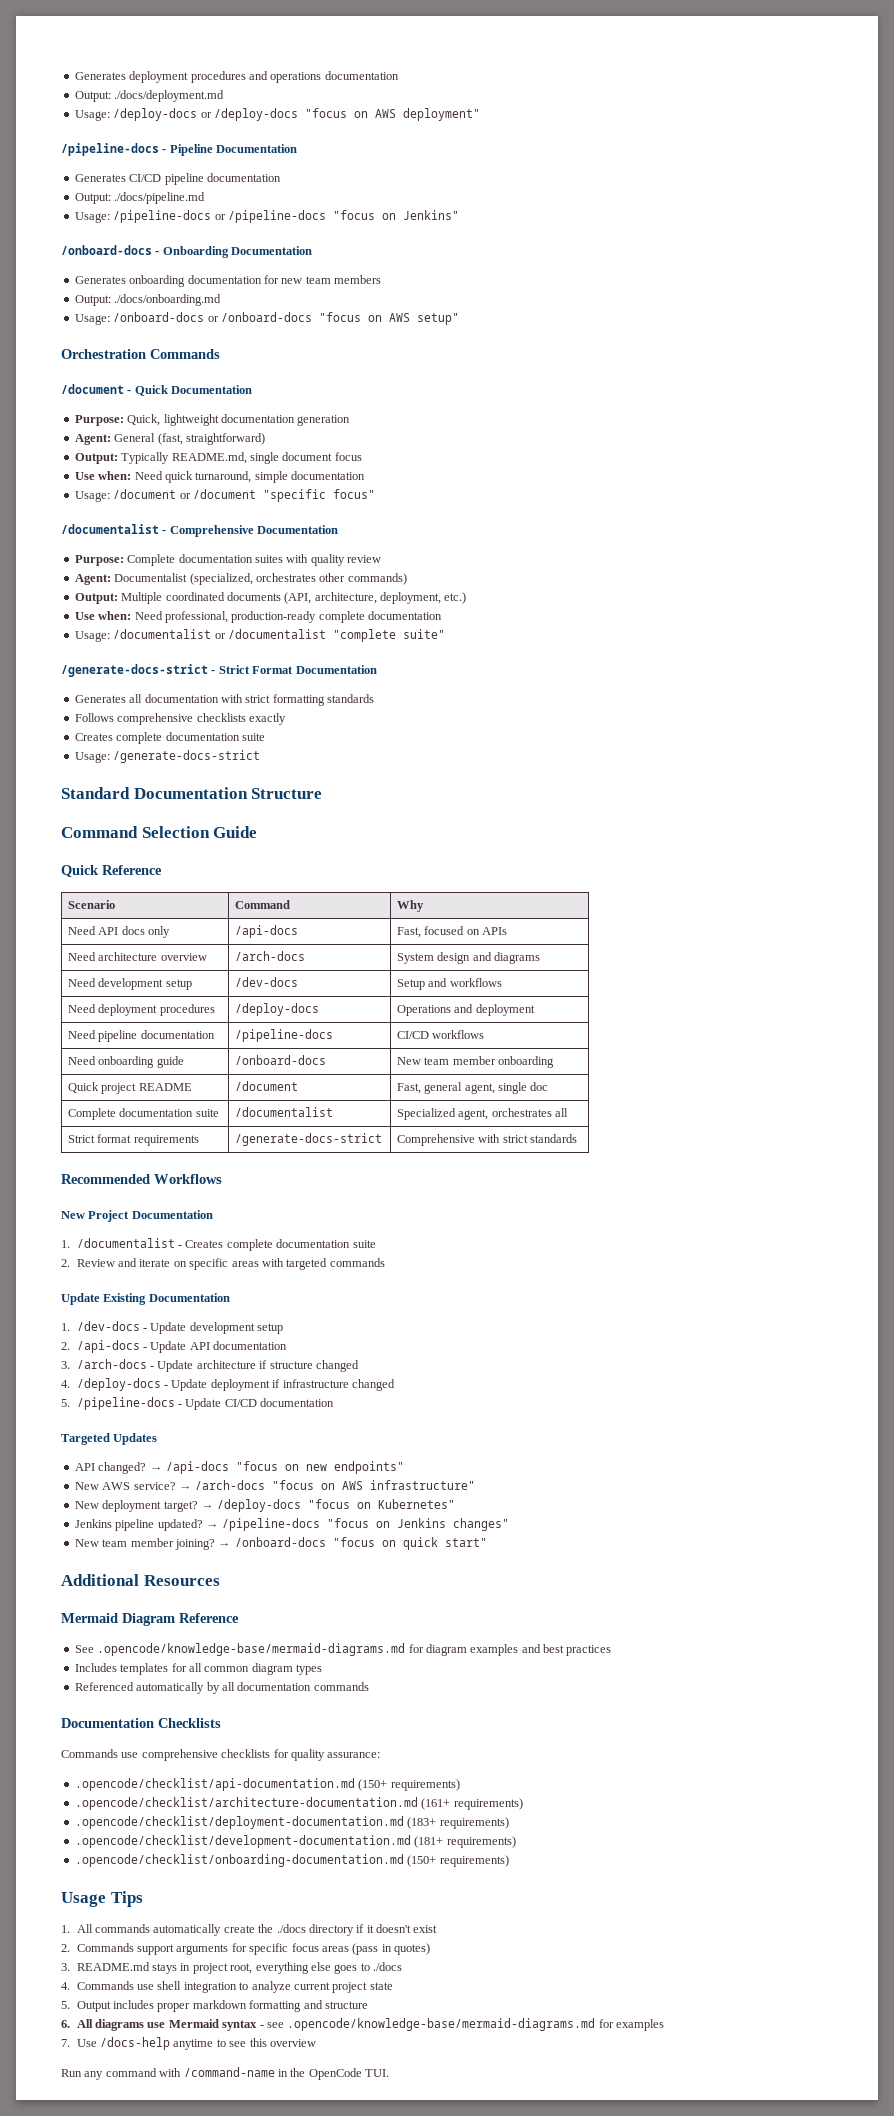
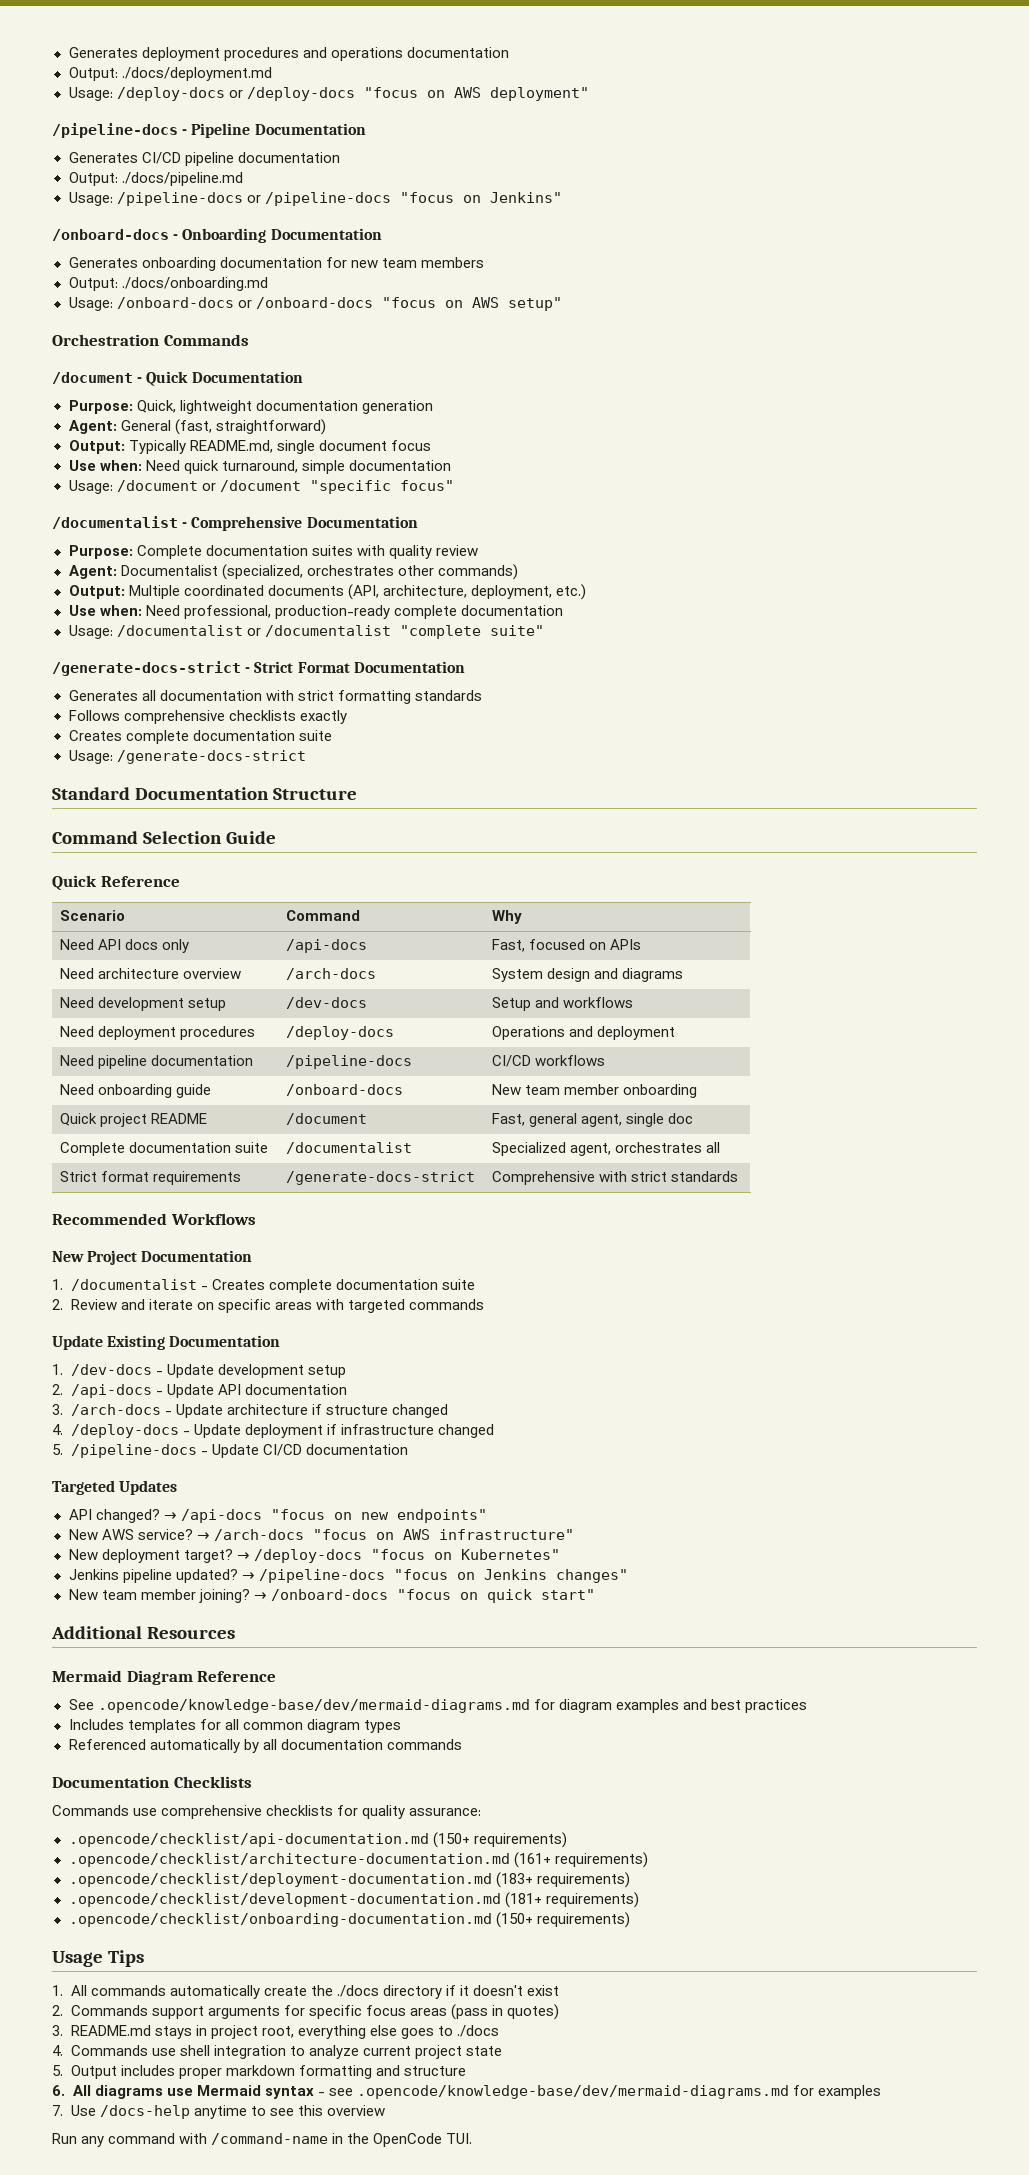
- See .opencode/knowledge-base/mermaid-diagrams.md for diagram examples and best practices
+ See .opencode/knowledge-base/dev/mermaid-diagrams.md for diagram examples and best practices
- 6. All diagrams use Mermaid syntax - see .opencode/knowledge-base/mermaid-diagrams.md for examples
+ 6. All diagrams use Mermaid syntax - see .opencode/knowledge-base/dev/mermaid-diagrams.md for examples

